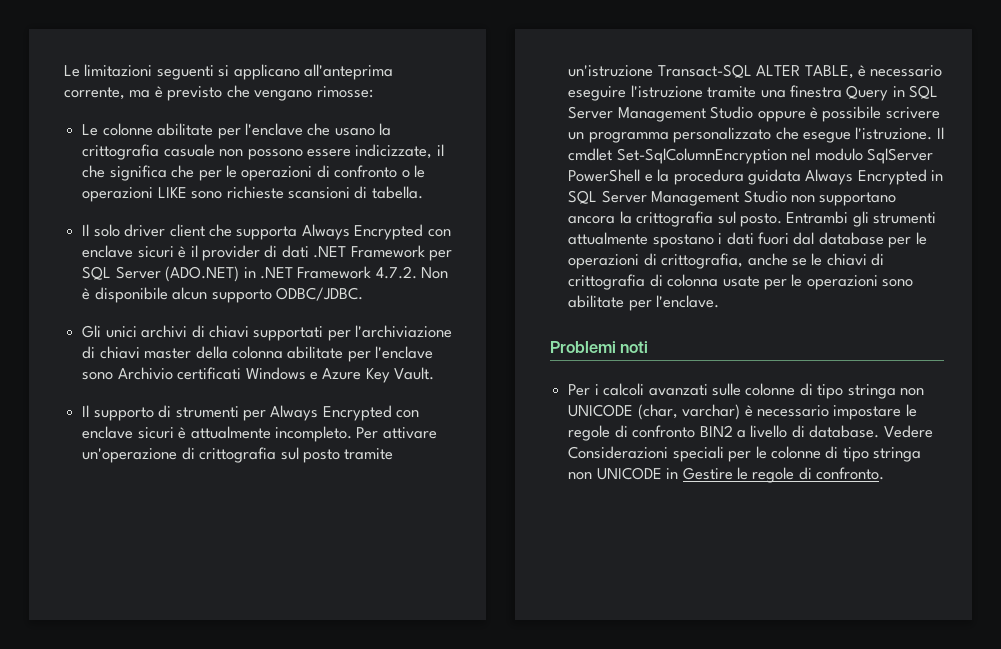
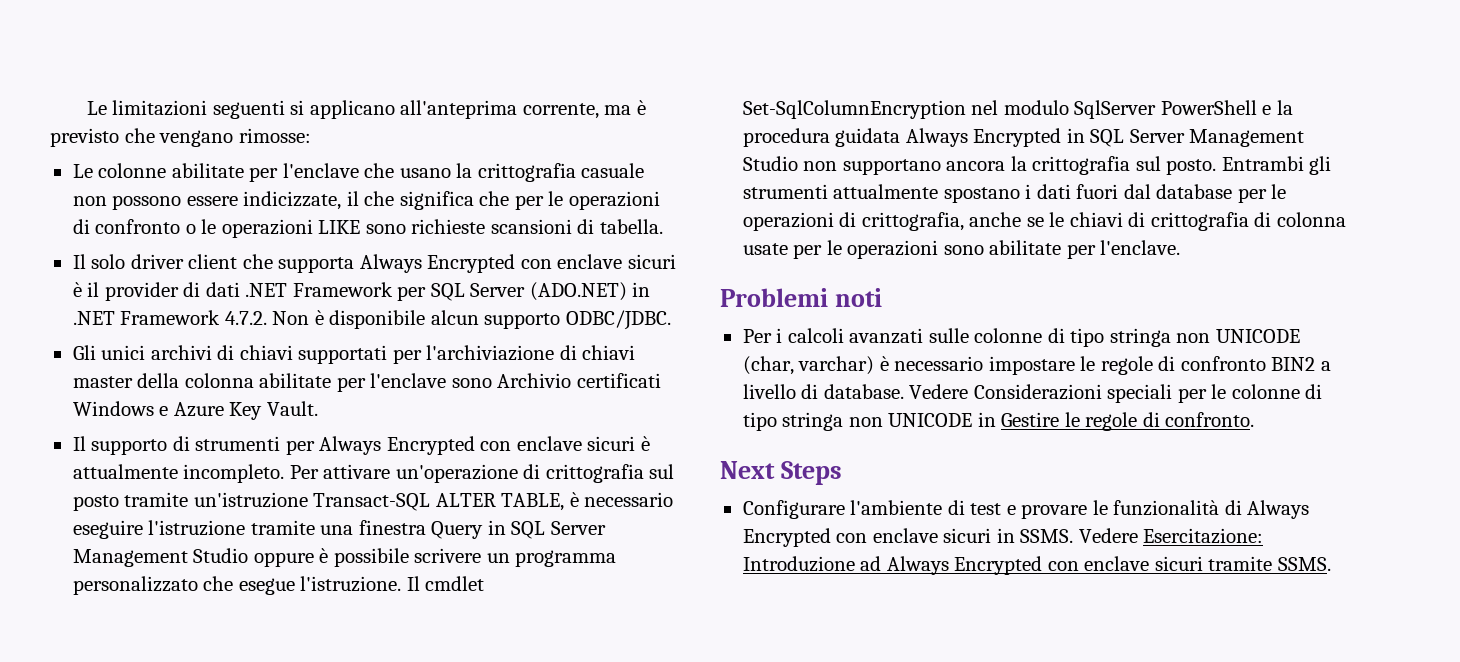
+ Next Steps
+ Configurare l'ambiente di test e provare le funzionalità di Always Encrypted con enclave sicuri in SSMS. Vedere Esercitazione: Introduzione ad Always Encrypted con enclave sicuri tramite SSMS.

